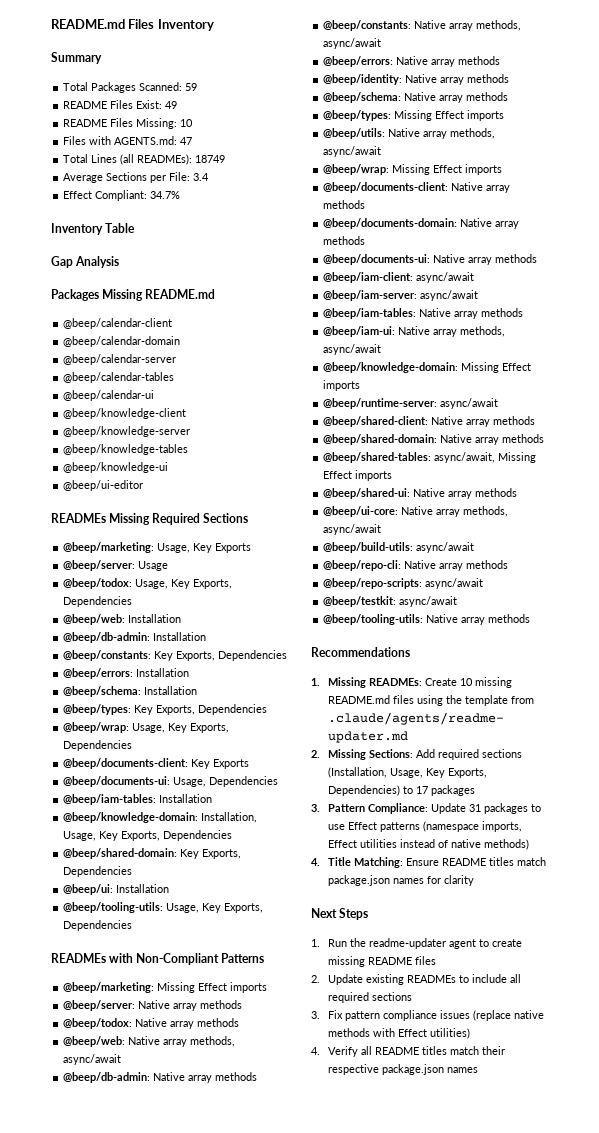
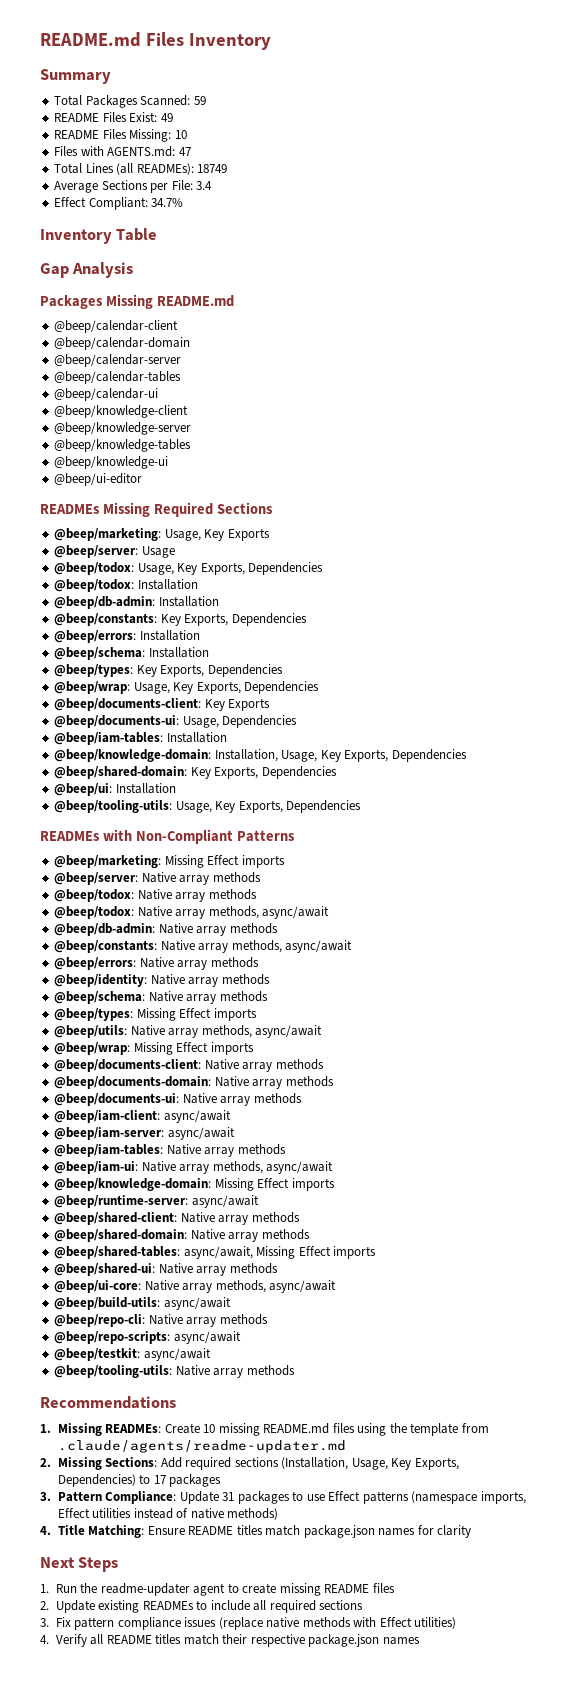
- @beep/web: Installation
+ @beep/todox: Installation
- @beep/web: Native array methods, async/await
+ @beep/todox: Native array methods, async/await

